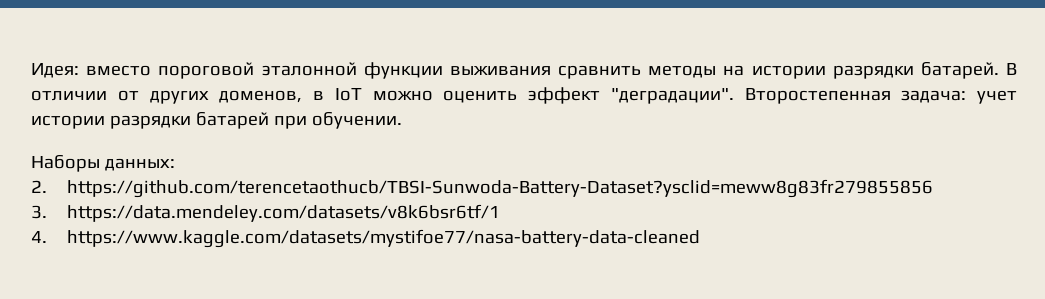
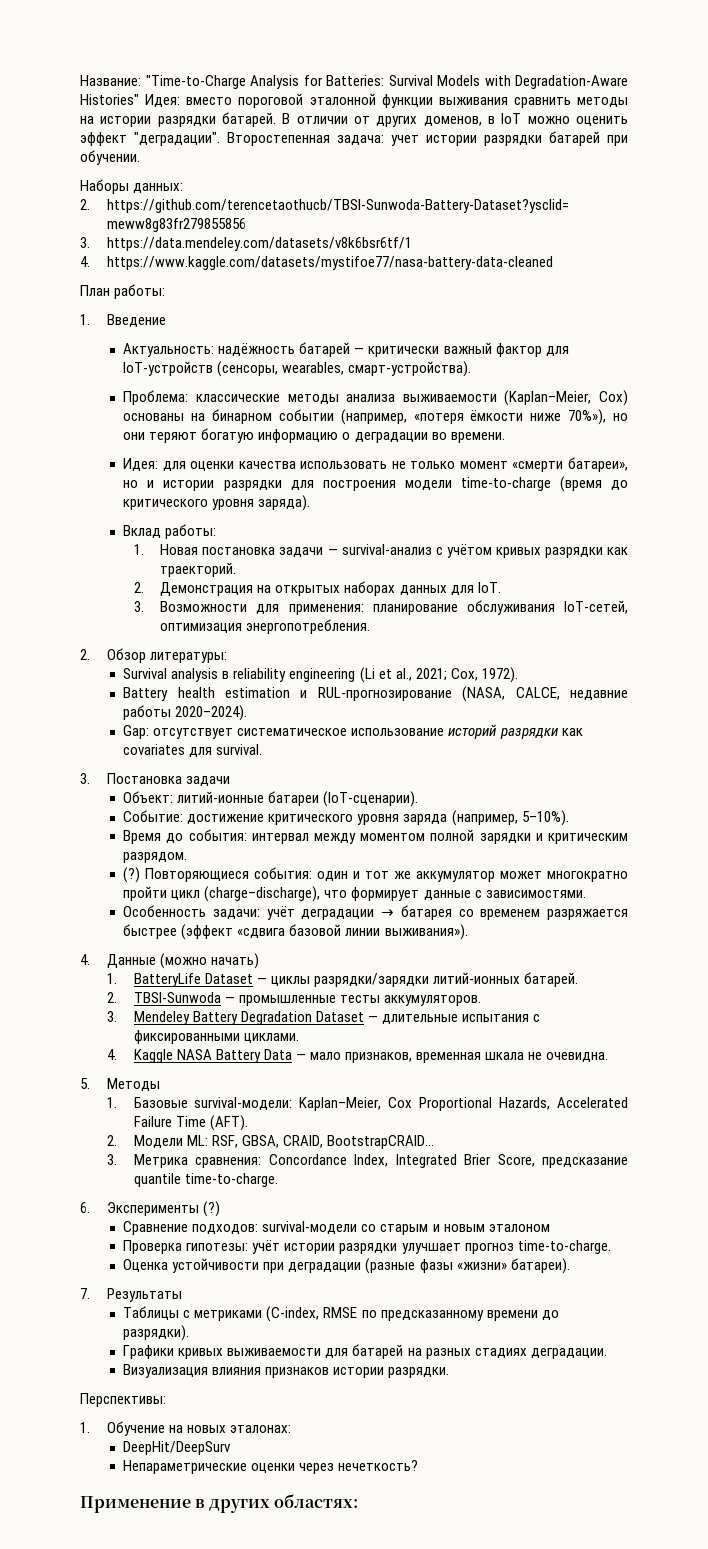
- Идея: вместо пороговой эталонной функции выживания сравнить методы на истории разрядки батарей.
+ Название: "Time-to-Charge Analysis for Batteries: Survival Models with Degradation-Aware Histories" Идея: вместо пороговой эталонной функции выживания сравнить методы на истории разрядки батарей.
+ План работы:
+ 1. Введение
+ Актуальность: надёжность батарей — критически важный фактор для IoT-устройств (сенсоры, wearables, смарт-устройства).
+ Проблема: классические методы анализа выживаемости (Kaplan–Meier, Cox) основаны на бинарном событии (например, «потеря ёмкости ниже 70%»), но они теряют богатую информацию о деградации во времени.
+ Идея: для оценки качества использовать не только момент «смерти батареи», но и истории разрядки для построения модели time-to-charge (время до критического уровня заряда).
+ Вклад работы:
+ 1. Новая постановка задачи — survival-анализ с учётом кривых разрядки как траекторий.
+ 2. Демонстрация на открытых наборах данных для IoT.
+ 3. Возможности для применения: планирование обслуживания IoT-сетей, оптимизация энергопотребления.
+ 2. Обзор литературы:
+ Survival analysis в reliability engineering (Li et al., 2021; Cox, 1972).
+ Battery health estimation и RUL-прогнозирование (NASA, CALCE, недавние работы 2020–2024).
+ Gap: отсутствует систематическое использование историй разрядки как covariates для survival.
+ 3. Постановка задачи
+ Объект: литий-ионные батареи (IoT-сценарии).
+ Событие: достижение критического уровня заряда (например, 5–10%).
+ Время до события: интервал между моментом полной зарядки и критическим разрядом.
+ (?) Повторяющиеся события: один и тот же аккумулятор может многократно пройти цикл (charge–discharge), что формирует данные с зависимостями.
+ Особенность задачи: учёт деградации → батарея со временем разряжается быстрее (эффект «сдвига базовой линии выживания»).
+ 4. Данные (можно начать)
+ 1. BatteryLife Dataset — циклы разрядки/зарядки литий-ионных батарей.
+ 2. TBSI-Sunwoda — промышленные тесты аккумуляторов.
+ 3. Mendeley Battery Degradation Dataset — длительные испытания с фиксированными циклами.
+ 4. Kaggle NASA Battery Data — мало признаков, временная шкала не очевидна.
+ 5. Методы
+ 1. Базовые survival-модели: Kaplan–Meier, Cox Proportional Hazards, Accelerated Failure Time (AFT).
+ 2. Модели ML: RSF, GBSA, CRAID, BootstrapCRAID...
+ 3. Метрика сравнения: Concordance Index, Integrated Brier Score, предсказание quantile time-to-charge.
+ 6. Эксперименты (?)
+ Сравнение подходов: survival-модели со старым и новым эталоном
+ Проверка гипотезы: учёт истории разрядки улучшает прогноз time-to-charge.
+ Оценка устойчивости при деградации (разные фазы «жизни» батареи).
+ 7. Результаты
+ Таблицы с метриками (C-index, RMSE по предсказанному времени до разрядки).
+ Графики кривых выживаемости для батарей на разных стадиях деградации.
+ Визуализация влияния признаков истории разрядки.
+ Перспективы:
+ 1. Обучение на новых эталонах:
+ DeepHit/DeepSurv
+ Непараметрические оценки через нечеткость?
+ Применение в других областях:

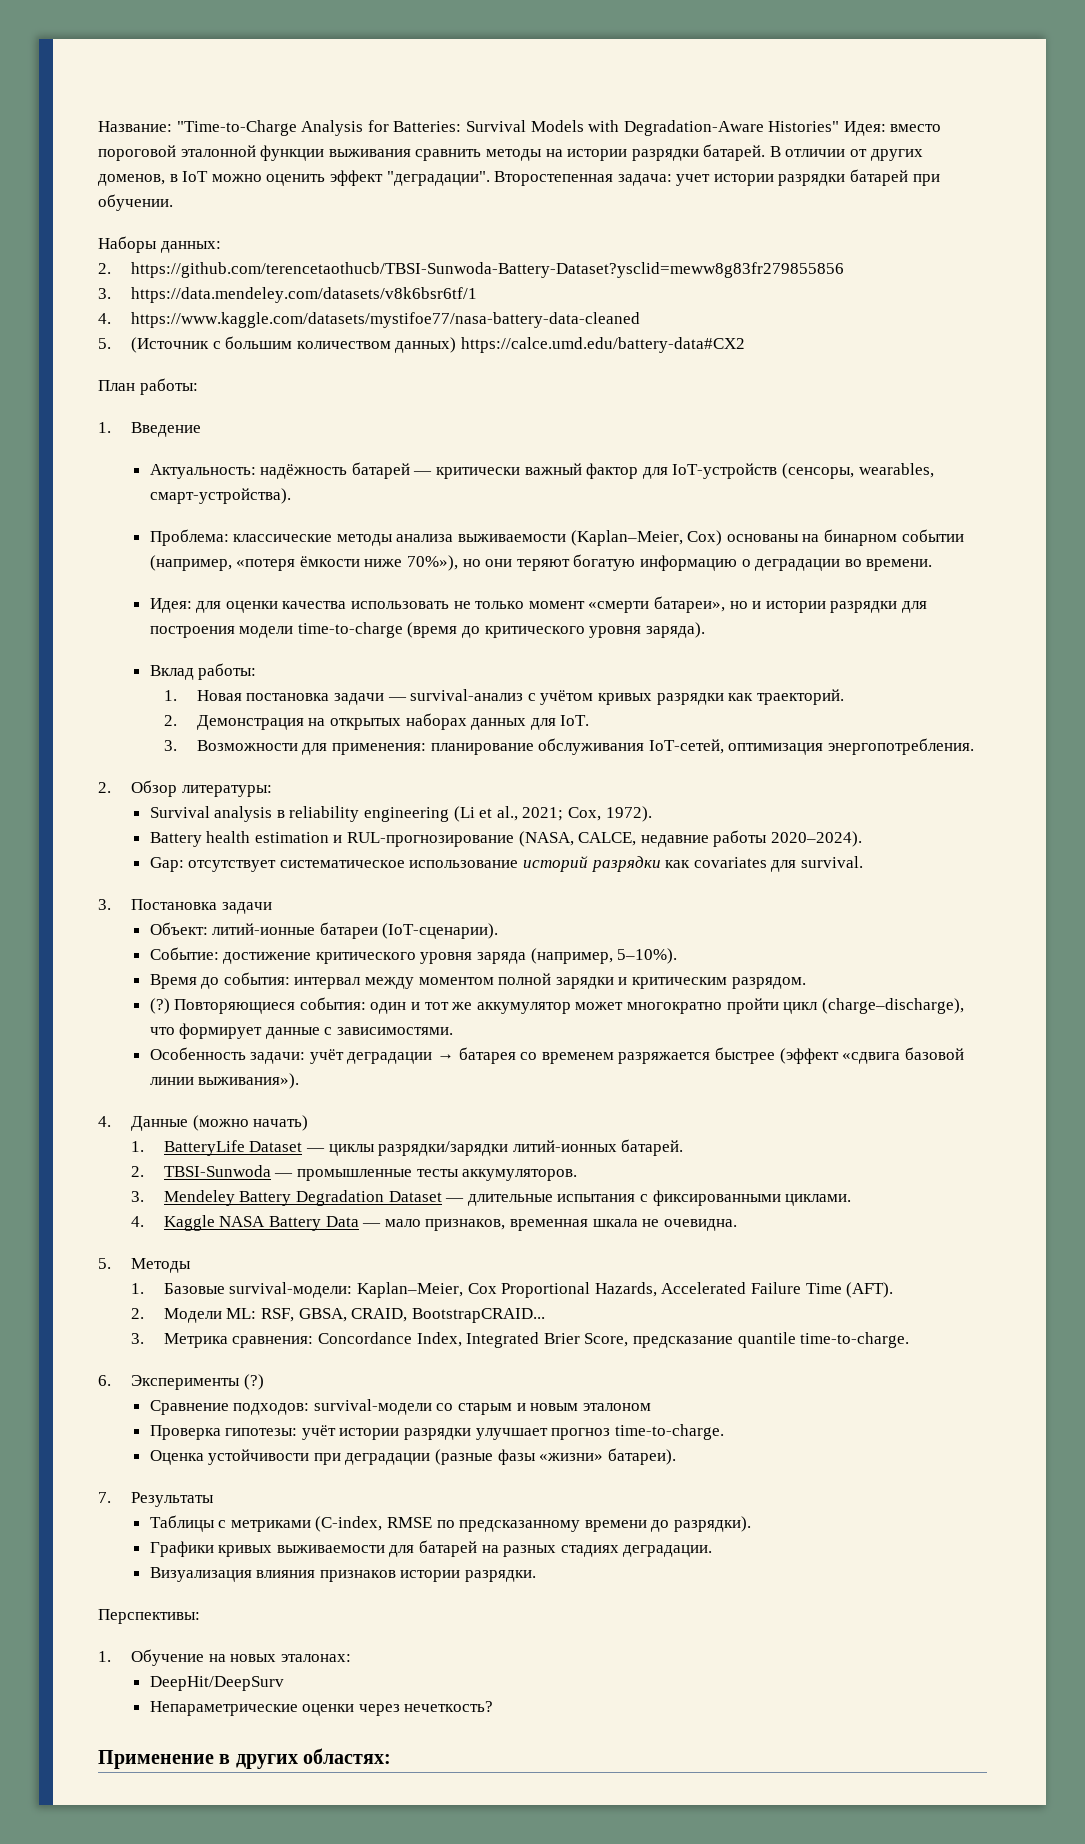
+ 5. (Источник с большим количеством данных) https://calce.umd.edu/battery-data#CX2

